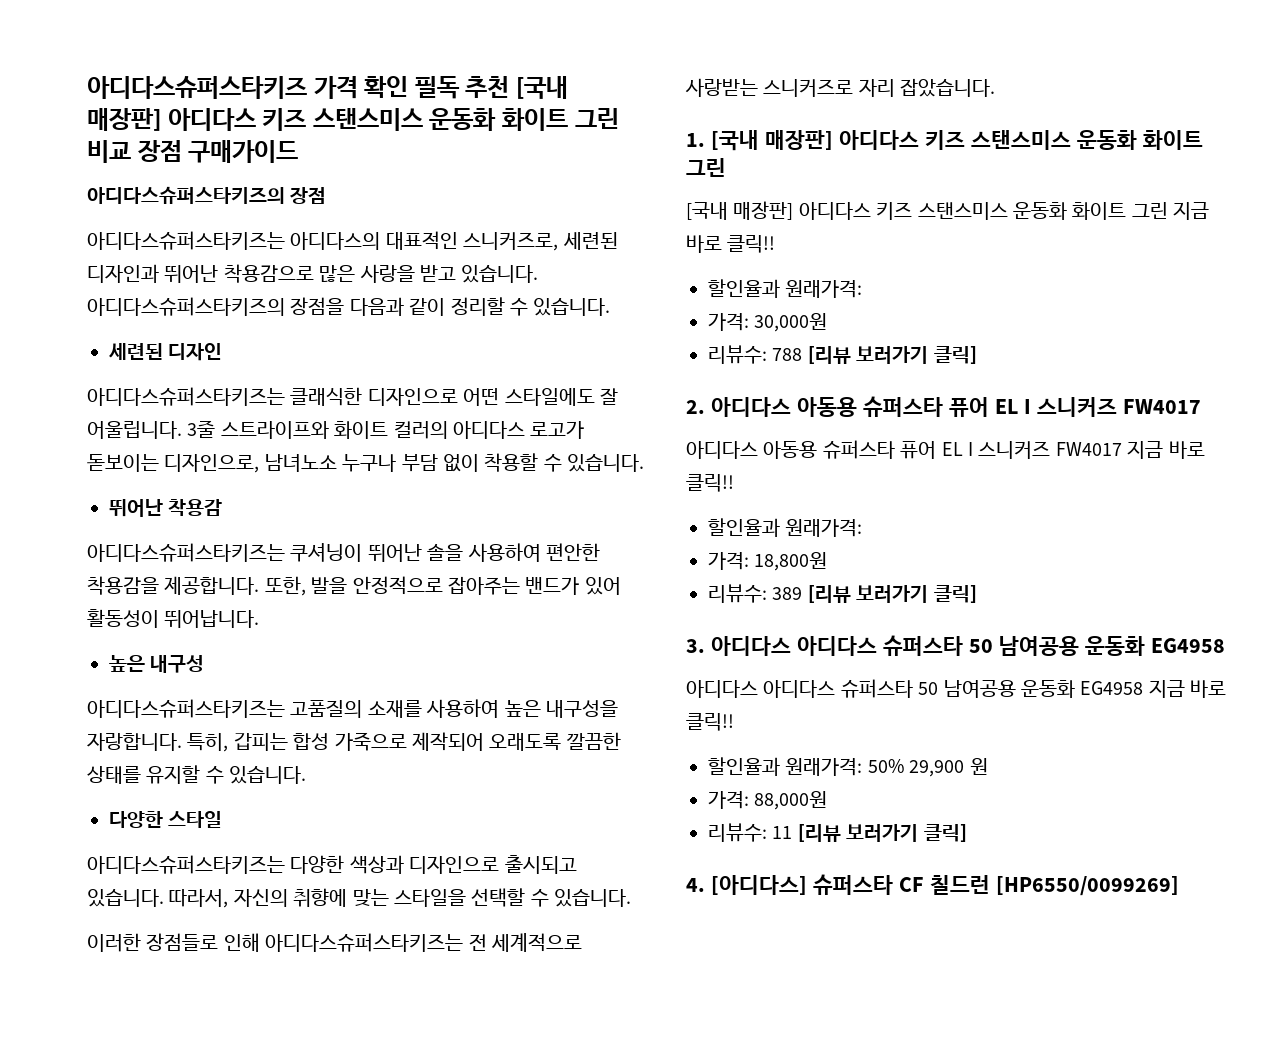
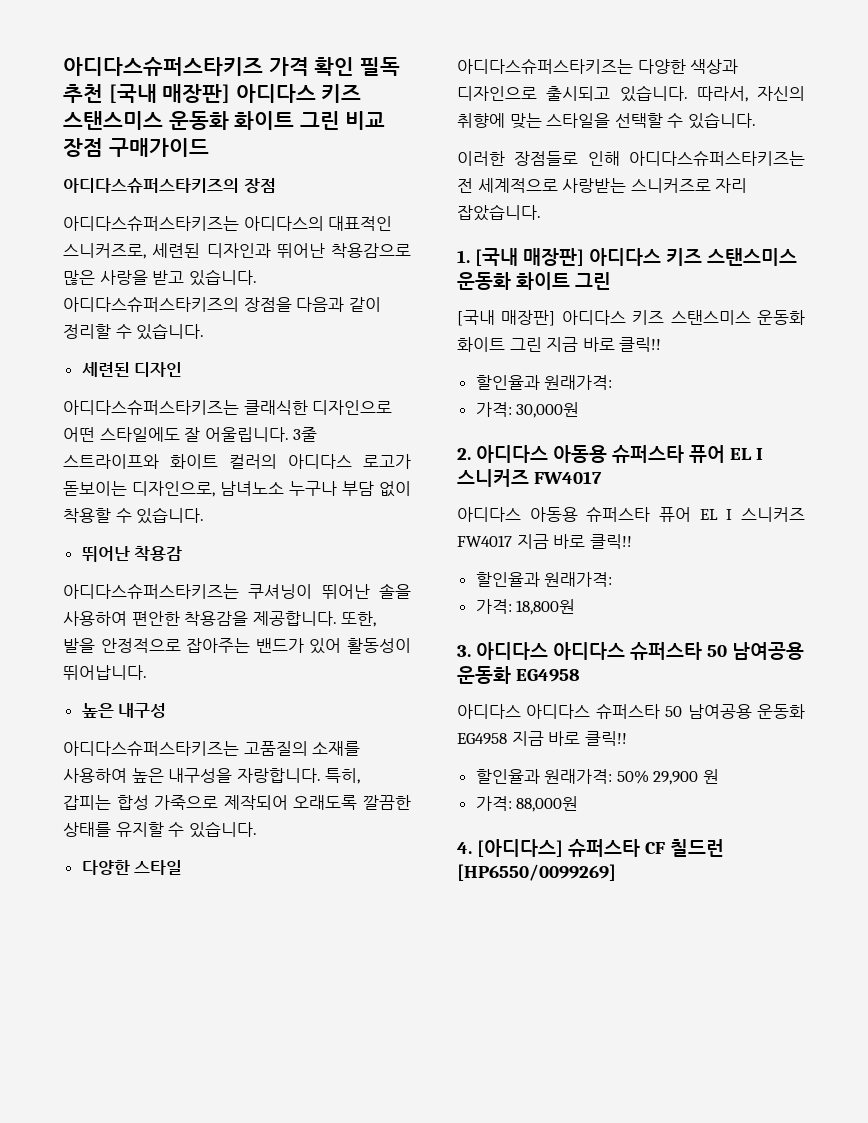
- 리뷰수: 788 [리뷰 보러가기 클릭]
- 리뷰수: 389 [리뷰 보러가기 클릭]
- 리뷰수: 11 [리뷰 보러가기 클릭]

